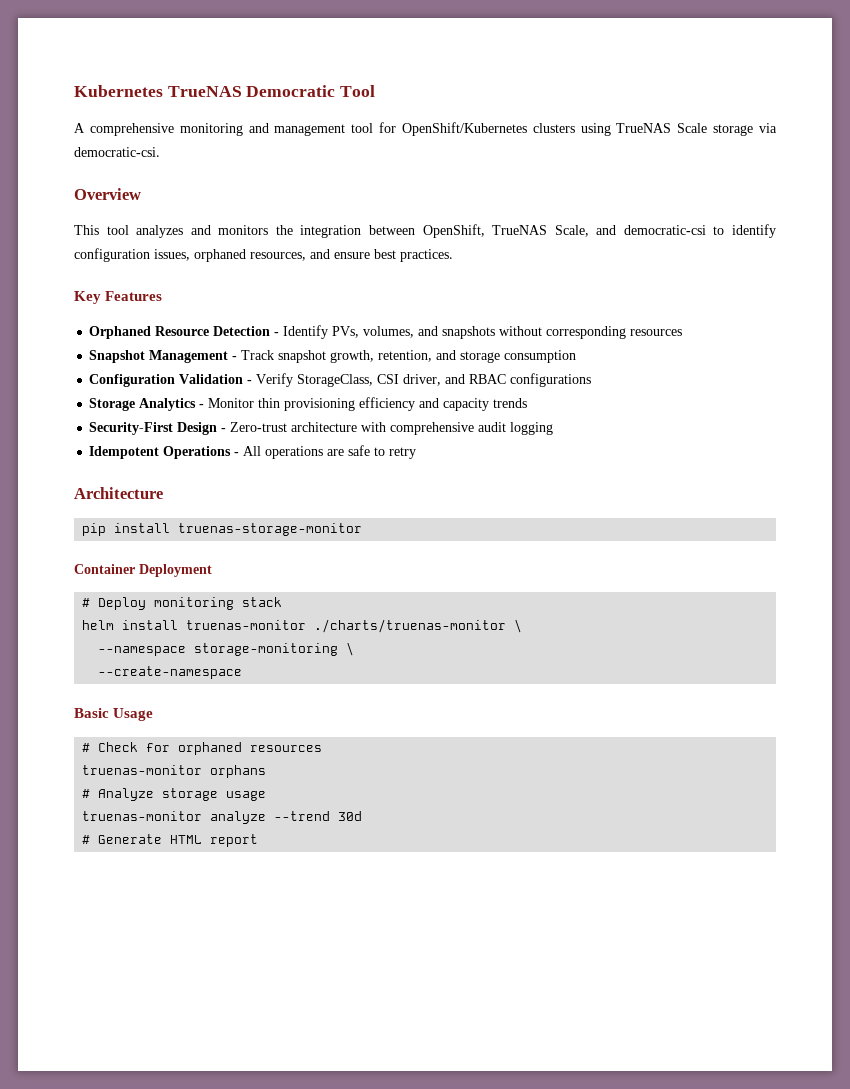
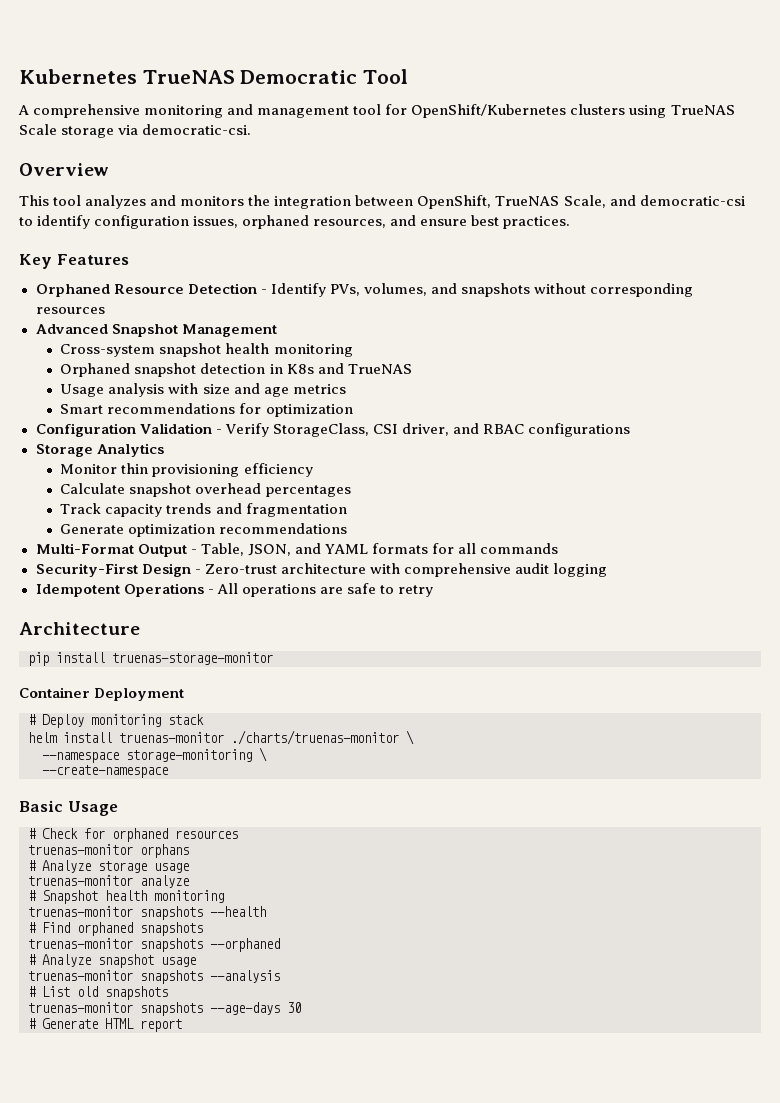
- Snapshot Management - Track snapshot growth, retention, and storage consumption
+ Advanced Snapshot Management
+ Cross-system snapshot health monitoring
+ Orphaned snapshot detection in K8s and TrueNAS
+ Usage analysis with size and age metrics
+ Smart recommendations for optimization
- Storage Analytics - Monitor thin provisioning efficiency and capacity trends
+ Storage Analytics
+ Monitor thin provisioning efficiency
+ Calculate snapshot overhead percentages
+ Track capacity trends and fragmentation
+ Generate optimization recommendations
+ Multi-Format Output - Table, JSON, and YAML formats for all commands
- truenas-monitor analyze --trend 30d
+ truenas-monitor analyze
+ # Snapshot health monitoring
+ truenas-monitor snapshots --health
+ # Find orphaned snapshots
+ truenas-monitor snapshots --orphaned
+ # Analyze snapshot usage
+ truenas-monitor snapshots --analysis
+ # List old snapshots
+ truenas-monitor snapshots --age-days 30

